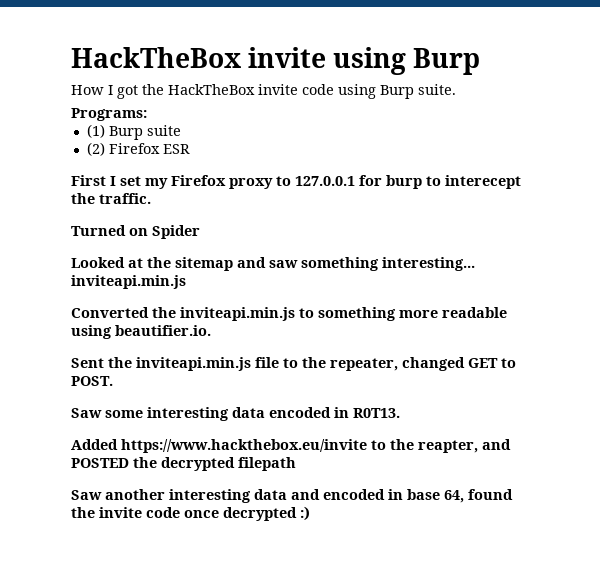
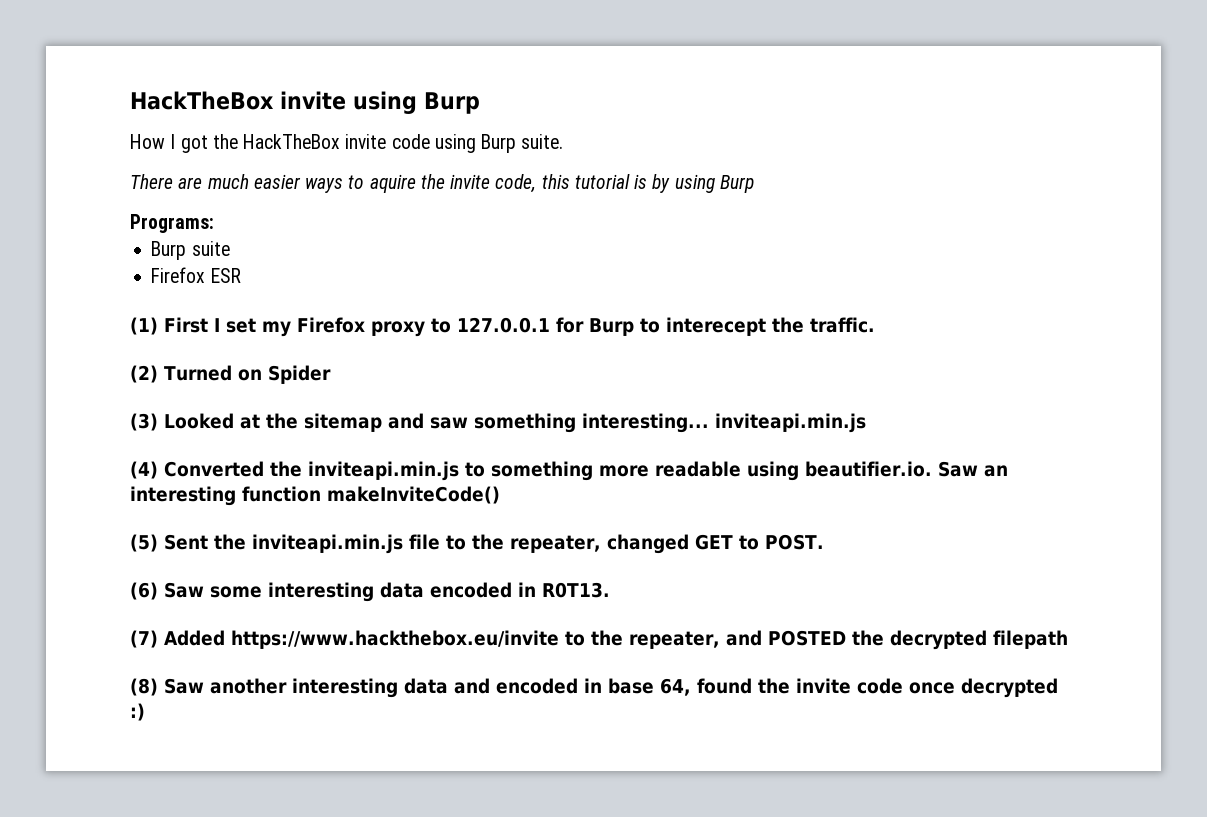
+ There are much easier ways to aquire the invite code, this tutorial is by using Burp
- (1) Burp suite
+ Burp suite
- (2) Firefox ESR
+ Firefox ESR
- First I set my Firefox proxy to 127.0.0.1 for burp to interecept the traffic.
+ (1) First I set my Firefox proxy to 127.0.0.1 for Burp to interecept the traffic.
- Turned on Spider
+ (2) Turned on Spider
- Looked at the sitemap and saw something interesting... inviteapi.min.js
+ (3) Looked at the sitemap and saw something interesting... inviteapi.min.js
- Converted the inviteapi.min.js to something more readable using beautifier.io.
- Sent the inviteapi.min.js file to the repeater, changed GET to POST.
+ (4) Converted the inviteapi.min.js to something more readable using beautifier.io. Saw an interesting function makeInviteCode()
+ (5) Sent the inviteapi.min.js file to the repeater, changed GET to POST.
- Saw some interesting data encoded in R0T13.
+ (6) Saw some interesting data encoded in R0T13.
- Added https://www.hackthebox.eu/invite to the reapter, and POSTED the decrypted filepath
+ (7) Added https://www.hackthebox.eu/invite to the repeater, and POSTED the decrypted filepath
- Saw another interesting data and encoded in base 64, found the invite code once decrypted :)
+ (8) Saw another interesting data and encoded in base 64, found the invite code once decrypted :)

